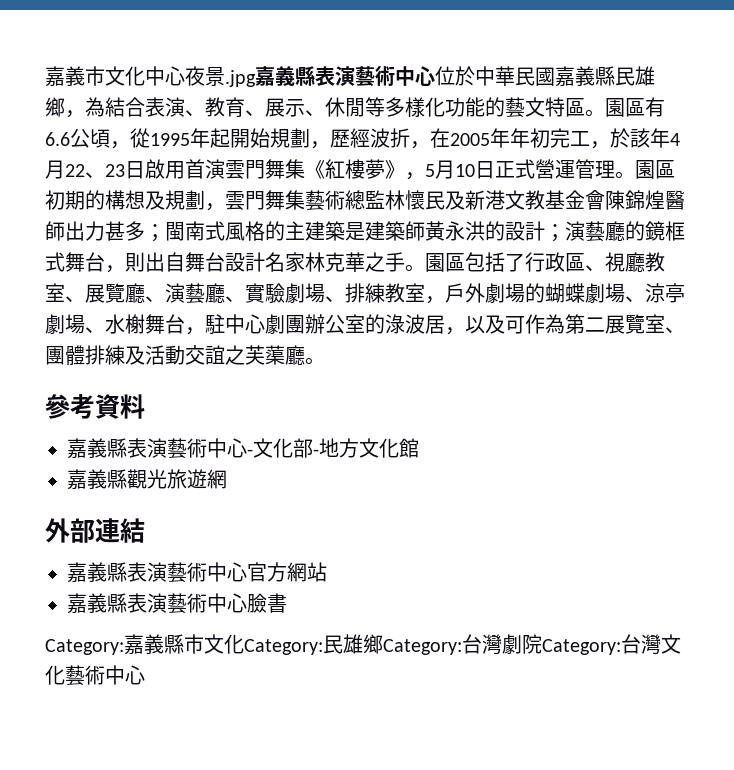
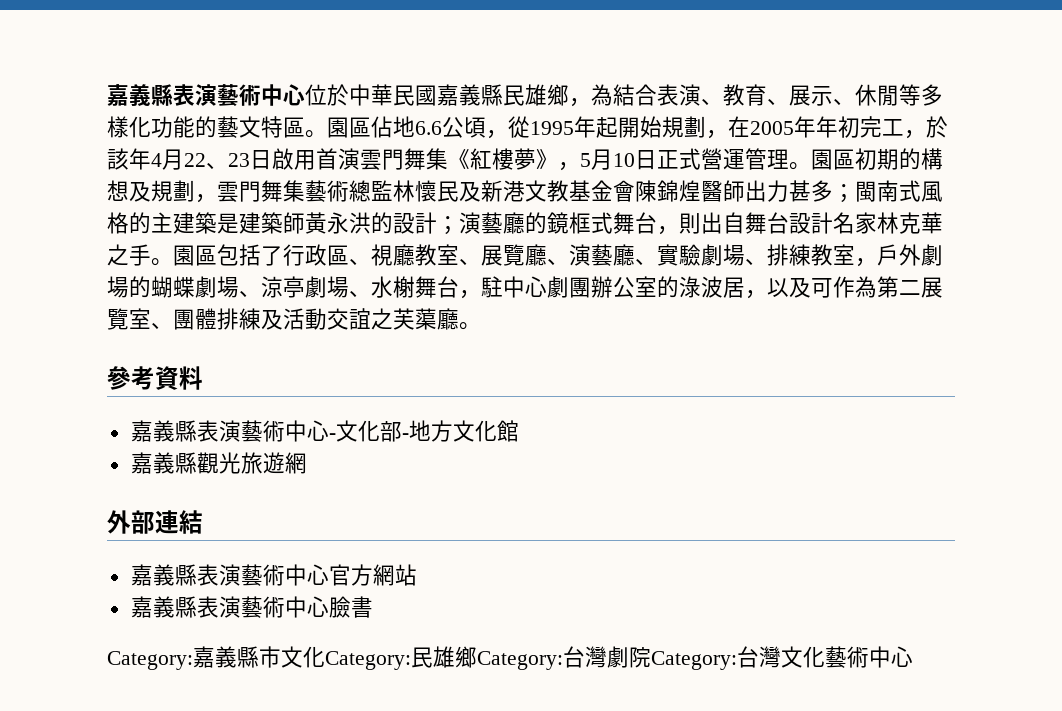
- 嘉義市文化中心夜景.jpg嘉義縣表演藝術中心位於中華民國嘉義縣民雄鄉，為結合表演、教育、展示、休閒等多樣化功能的藝文特區。
+ 嘉義縣表演藝術中心位於中華民國嘉義縣民雄鄉，為結合表演、教育、展示、休閒等多樣化功能的藝文特區。
- 園區有6.6公頃，從1995年起開始規劃，歷經波折，在2005年年初完工，於該年4月22、23日啟用首演雲門舞集《紅樓夢》，5月10日正式營運管理。
+ 園區佔地6.6公頃，從1995年起開始規劃，在2005年年初完工，於該年4月22、23日啟用首演雲門舞集《紅樓夢》，5月10日正式營運管理。

